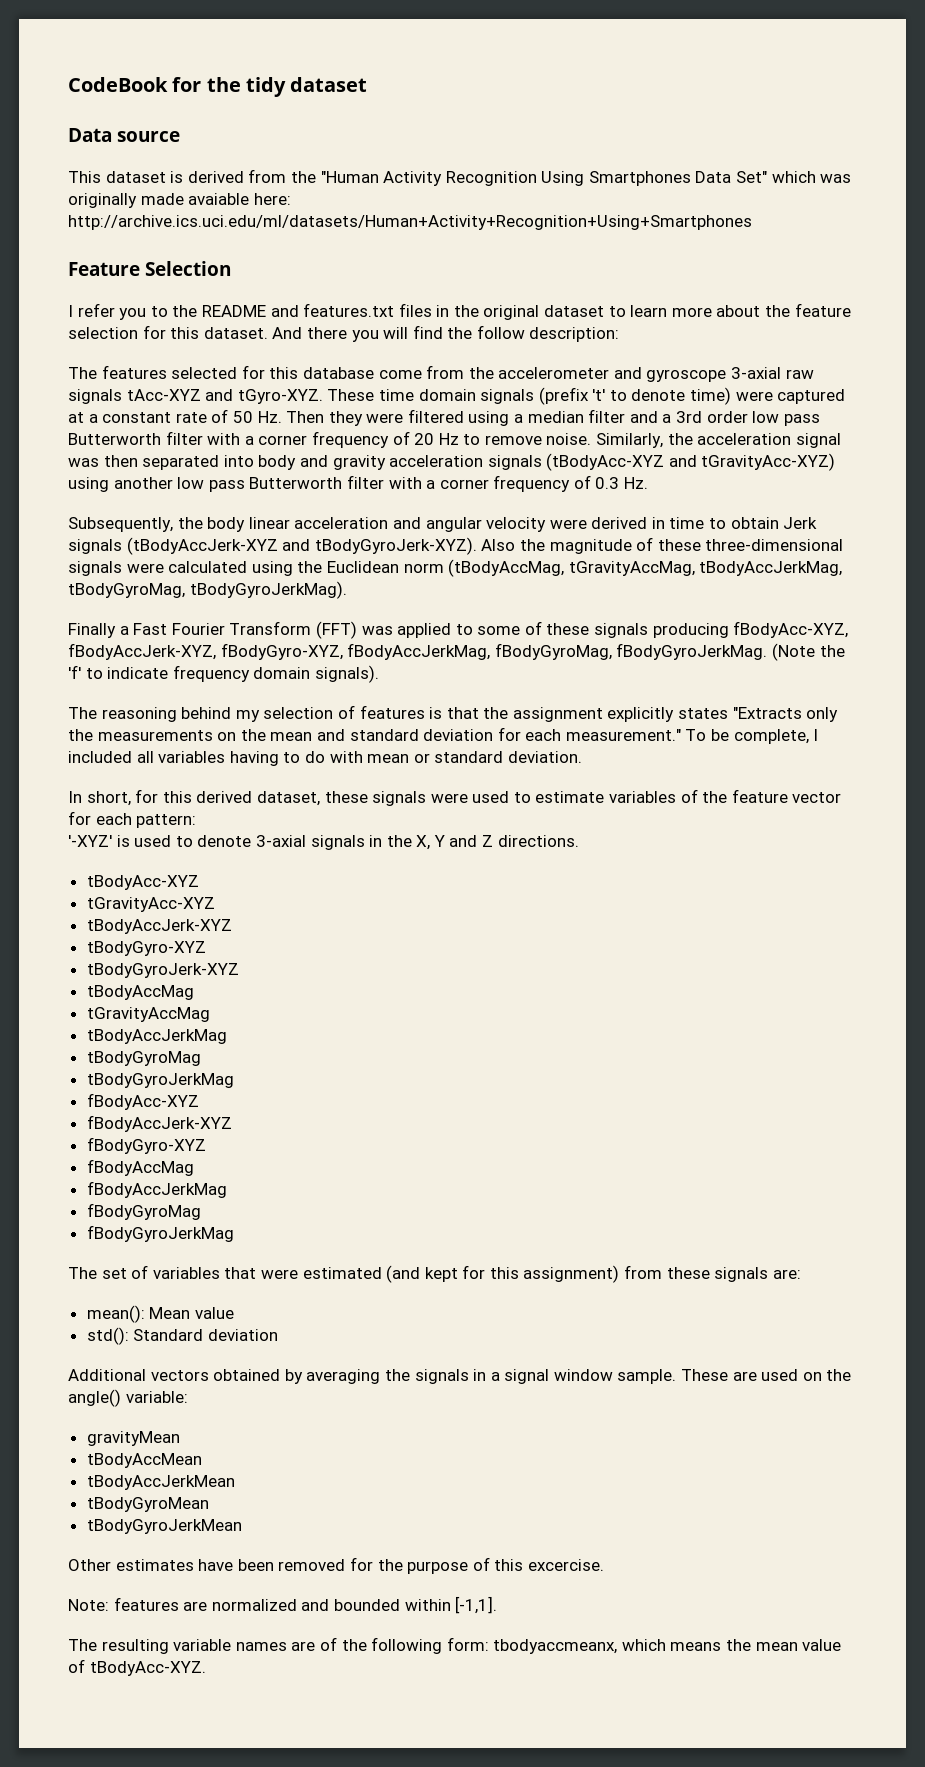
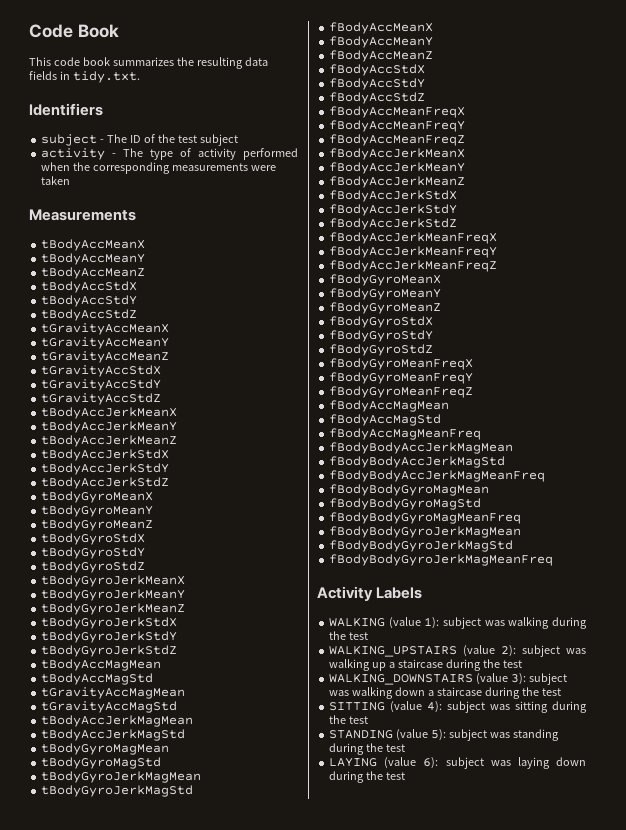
- CodeBook for the tidy dataset
- Data source
- This dataset is derived from the "Human Activity Recognition Using Smartphones Data Set" which was originally made avaiable here: http://archive.ics.uci.edu/ml/datasets/Human+Activity+Recognition+Using+Smartphones
- Feature Selection
- I refer you to the README and features.txt files in the original dataset to learn more about the feature selection for this dataset. And there you will find the follow description:
- The features selected for this database come from the accelerometer and gyroscope 3-axial raw signals tAcc-XYZ and tGyro-XYZ. These time domain signals (prefix 't' to denote time) were captured at a constant rate of 50 Hz. Then they were filtered using a median filter and a 3rd order low pass Butterworth filter with a corner frequency of 20 Hz to remove noise. Similarly, the acceleration signal was then separated into body and gravity acceleration signals (tBodyAcc-XYZ and tGravityAcc-XYZ) using another low pass Butterworth filter with a corner frequency of 0.3 Hz.
- Subsequently, the body linear acceleration and angular velocity were derived in time to obtain Jerk signals (tBodyAccJerk-XYZ and tBodyGyroJerk-XYZ). Also the magnitude of these three-dimensional signals were calculated using the Euclidean norm (tBodyAccMag, tGravityAccMag, tBodyAccJerkMag, tBodyGyroMag, tBodyGyroJerkMag).
- Finally a Fast Fourier Transform (FFT) was applied to some of these signals producing fBodyAcc-XYZ, fBodyAccJerk-XYZ, fBodyGyro-XYZ, fBodyAccJerkMag, fBodyGyroMag, fBodyGyroJerkMag. (Note the 'f' to indicate frequency domain signals).
- The reasoning behind my selection of features is that the assignment explicitly states "Extracts only the measurements on the mean and standard deviation for each measurement." To be complete, I included all variables having to do with mean or standard deviation.
- In short, for this derived dataset, these signals were used to estimate variables of the feature vector for each pattern:
- '-XYZ' is used to denote 3-axial signals in the X, Y and Z directions.
- tBodyAcc-XYZ
- tGravityAcc-XYZ
- tBodyAccJerk-XYZ
- tBodyGyro-XYZ
- tBodyGyroJerk-XYZ
- tBodyAccMag
- tGravityAccMag
- tBodyAccJerkMag
- tBodyGyroMag
- tBodyGyroJerkMag
- fBodyAcc-XYZ
- fBodyAccJerk-XYZ
- fBodyGyro-XYZ
- fBodyAccMag
- fBodyAccJerkMag
- fBodyGyroMag
- fBodyGyroJerkMag
- The set of variables that were estimated (and kept for this assignment) from these signals are:
- mean(): Mean value
- std(): Standard deviation
- Additional vectors obtained by averaging the signals in a signal window sample. These are used on the angle() variable:
- gravityMean
- tBodyAccMean
- tBodyAccJerkMean
- tBodyGyroMean
- tBodyGyroJerkMean
- Other estimates have been removed for the purpose of this excercise.
- Note: features are normalized and bounded within [-1,1].
- The resulting variable names are of the following form: tbodyaccmeanx, which means the mean value of tBodyAcc-XYZ.
+ Code Book
+ This code book summarizes the resulting data fields in tidy.txt.
+ Identifiers
+ subject - The ID of the test subject
+ activity - The type of activity performed when the corresponding measurements were taken
+ Measurements
+ tBodyAccMeanX
+ tBodyAccMeanY
+ tBodyAccMeanZ
+ tBodyAccStdX
+ tBodyAccStdY
+ tBodyAccStdZ
+ tGravityAccMeanX
+ tGravityAccMeanY
+ tGravityAccMeanZ
+ tGravityAccStdX
+ tGravityAccStdY
+ tGravityAccStdZ
+ tBodyAccJerkMeanX
+ tBodyAccJerkMeanY
+ tBodyAccJerkMeanZ
+ tBodyAccJerkStdX
+ tBodyAccJerkStdY
+ tBodyAccJerkStdZ
+ tBodyGyroMeanX
+ tBodyGyroMeanY
+ tBodyGyroMeanZ
+ tBodyGyroStdX
+ tBodyGyroStdY
+ tBodyGyroStdZ
+ tBodyGyroJerkMeanX
+ tBodyGyroJerkMeanY
+ tBodyGyroJerkMeanZ
+ tBodyGyroJerkStdX
+ tBodyGyroJerkStdY
+ tBodyGyroJerkStdZ
+ tBodyAccMagMean
+ tBodyAccMagStd
+ tGravityAccMagMean
+ tGravityAccMagStd
+ tBodyAccJerkMagMean
+ tBodyAccJerkMagStd
+ tBodyGyroMagMean
+ tBodyGyroMagStd
+ tBodyGyroJerkMagMean
+ tBodyGyroJerkMagStd
+ fBodyAccMeanX
+ fBodyAccMeanY
+ fBodyAccMeanZ
+ fBodyAccStdX
+ fBodyAccStdY
+ fBodyAccStdZ
+ fBodyAccMeanFreqX
+ fBodyAccMeanFreqY
+ fBodyAccMeanFreqZ
+ fBodyAccJerkMeanX
+ fBodyAccJerkMeanY
+ fBodyAccJerkMeanZ
+ fBodyAccJerkStdX
+ fBodyAccJerkStdY
+ fBodyAccJerkStdZ
+ fBodyAccJerkMeanFreqX
+ fBodyAccJerkMeanFreqY
+ fBodyAccJerkMeanFreqZ
+ fBodyGyroMeanX
+ fBodyGyroMeanY
+ fBodyGyroMeanZ
+ fBodyGyroStdX
+ fBodyGyroStdY
+ fBodyGyroStdZ
+ fBodyGyroMeanFreqX
+ fBodyGyroMeanFreqY
+ fBodyGyroMeanFreqZ
+ fBodyAccMagMean
+ fBodyAccMagStd
+ fBodyAccMagMeanFreq
+ fBodyBodyAccJerkMagMean
+ fBodyBodyAccJerkMagStd
+ fBodyBodyAccJerkMagMeanFreq
+ fBodyBodyGyroMagMean
+ fBodyBodyGyroMagStd
+ fBodyBodyGyroMagMeanFreq
+ fBodyBodyGyroJerkMagMean
+ fBodyBodyGyroJerkMagStd
+ fBodyBodyGyroJerkMagMeanFreq
+ Activity Labels
+ WALKING (value 1): subject was walking during the test
+ WALKING_UPSTAIRS (value 2): subject was walking up a staircase during the test
+ WALKING_DOWNSTAIRS (value 3): subject was walking down a staircase during the test
+ SITTING (value 4): subject was sitting during the test
+ STANDING (value 5): subject was standing during the test
+ LAYING (value 6): subject was laying down during the test

